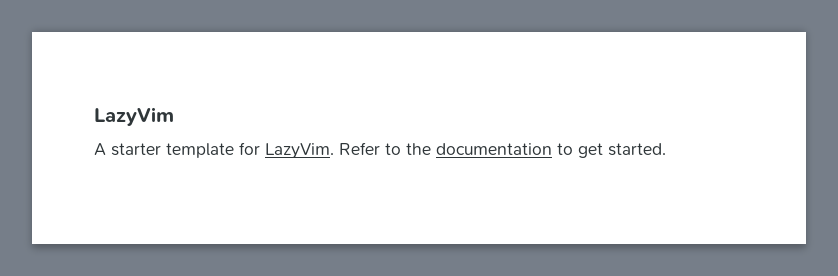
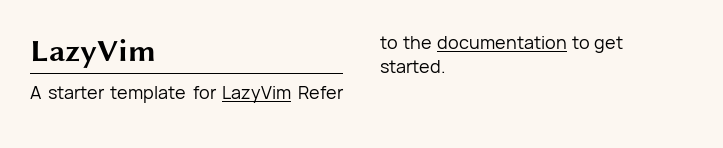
- A starter template for LazyVim. Refer to the documentation to get started.
+ A starter template for LazyVim Refer to the documentation to get started.

